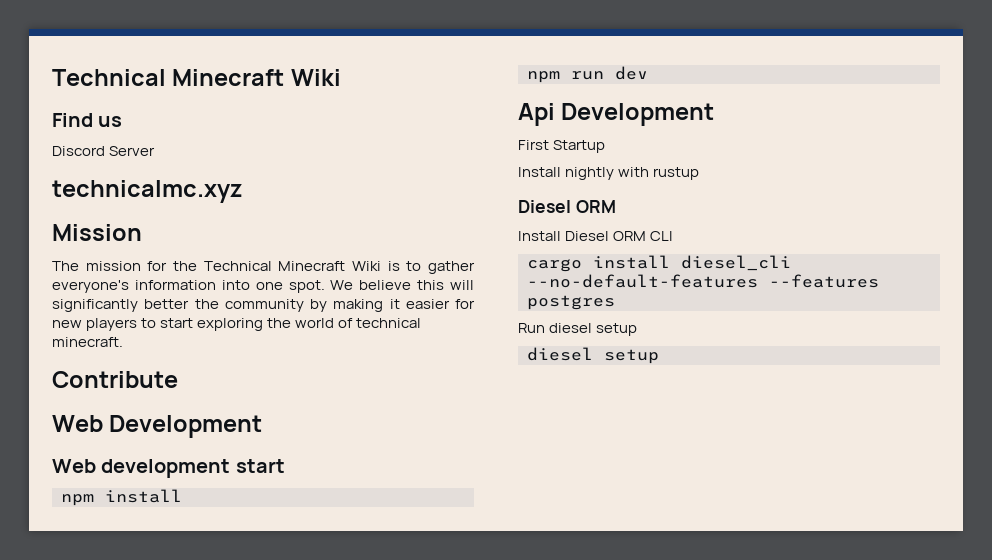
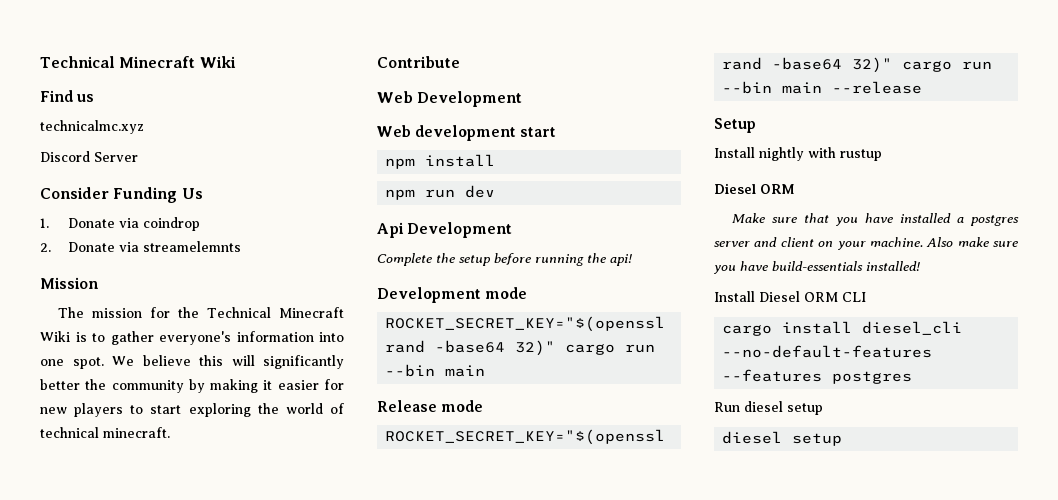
+ technicalmc.xyz
- technicalmc.xyz
+ Consider Funding Us
+ 1. Donate via coindrop
+ 2. Donate via streamelemnts
- First Startup
+ Complete the setup before running the api!
+ Development mode
+ ROCKET_SECRET_KEY="$(openssl rand -base64 32)" cargo run --bin main
+ Release mode
+ ROCKET_SECRET_KEY="$(openssl rand -base64 32)" cargo run --bin main --release
+ Setup
+ Make sure that you have installed a postgres server and client on your machine. Also make sure you have build-essentials installed!

